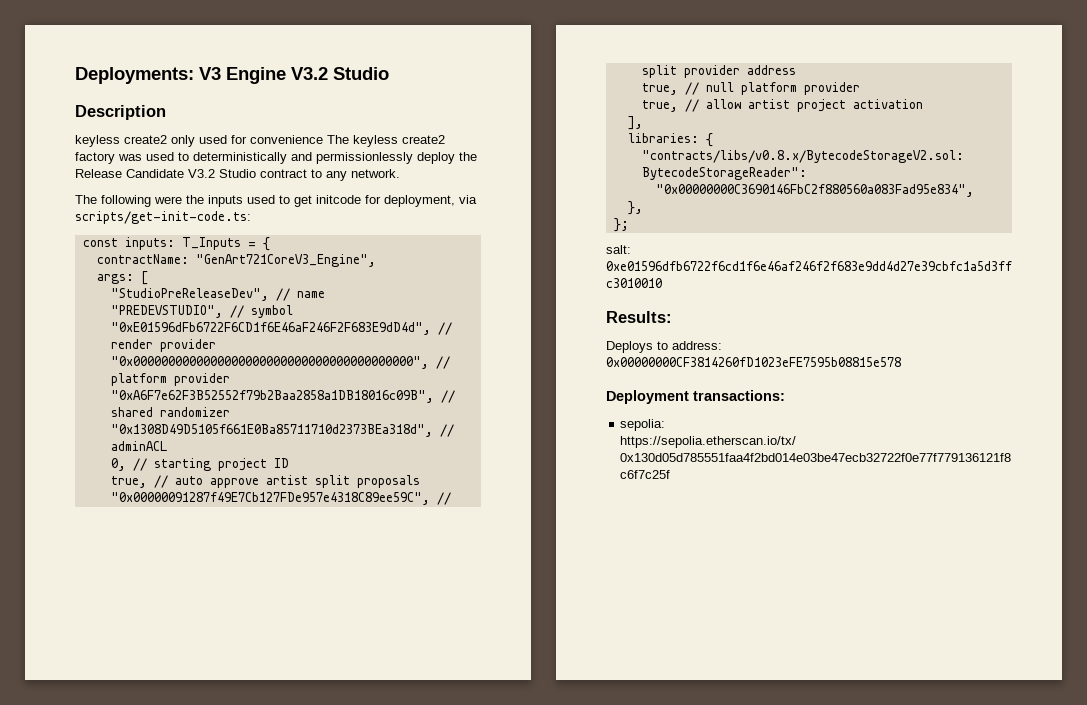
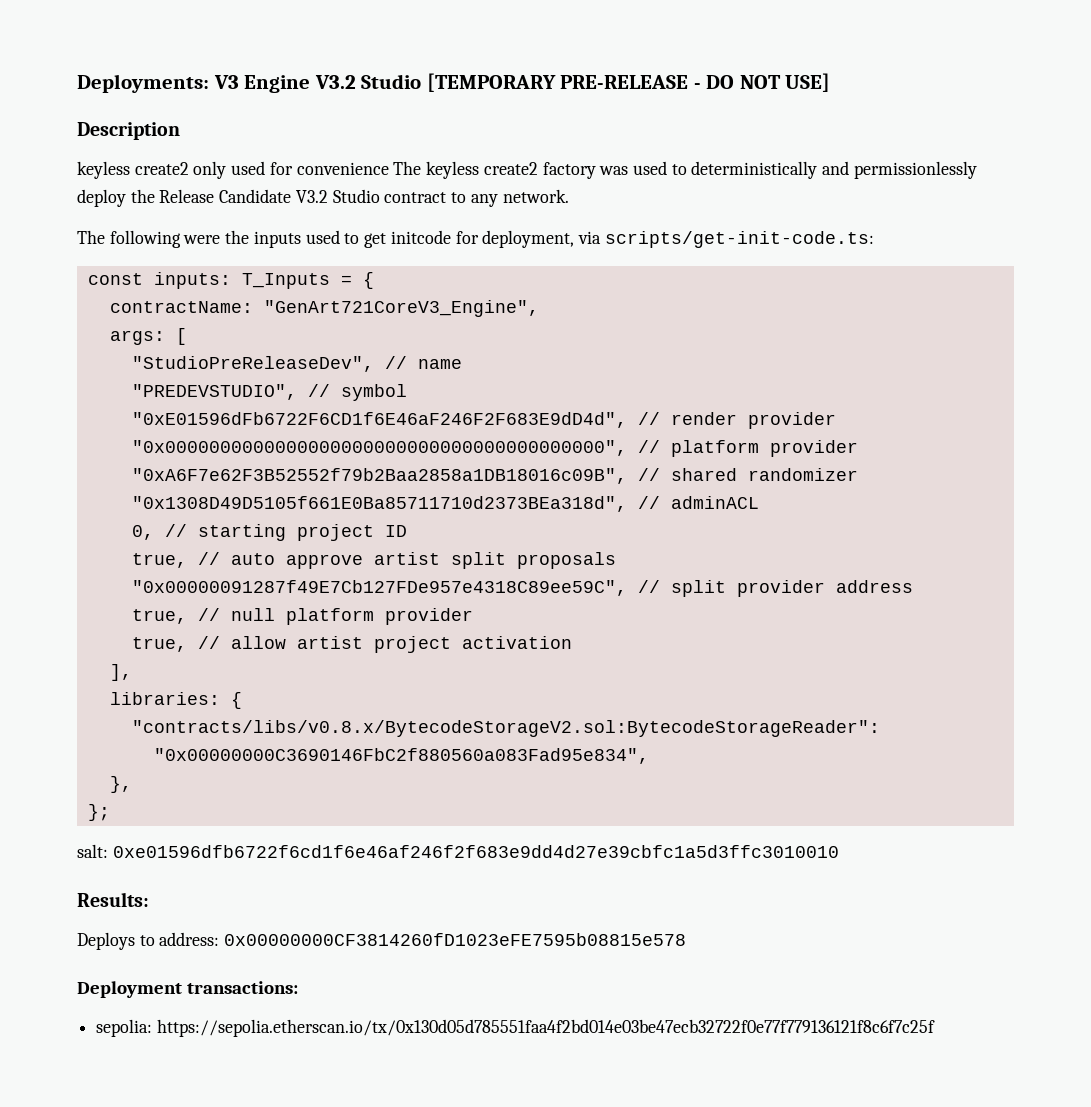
- Deployments: V3 Engine V3.2 Studio
+ Deployments: V3 Engine V3.2 Studio [TEMPORARY PRE-RELEASE - DO NOT USE]

